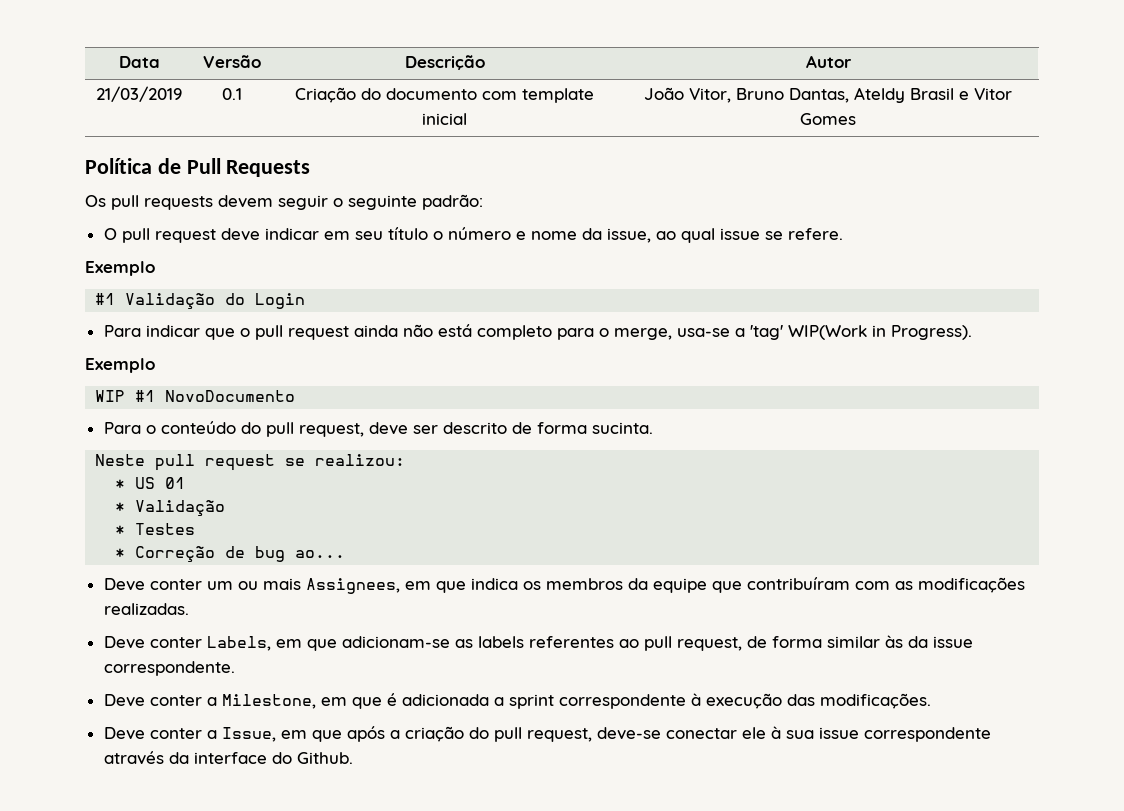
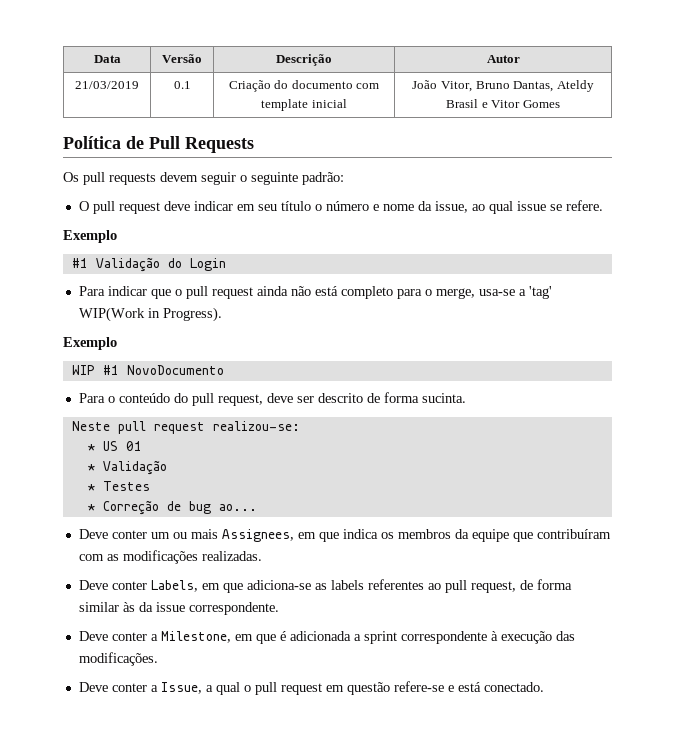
- Neste pull request se realizou:
+ Neste pull request realizou-se:
- Deve conter Labels, em que adicionam-se as labels referentes ao pull request, de forma similar às da issue correspondente.
+ Deve conter Labels, em que adiciona-se as labels referentes ao pull request, de forma similar às da issue correspondente.
- Deve conter a Issue, em que após a criação do pull request, deve-se conectar ele à sua issue correspondente através da interface do Github.
+ Deve conter a Issue, a qual o pull request em questão refere-se e está conectado.

